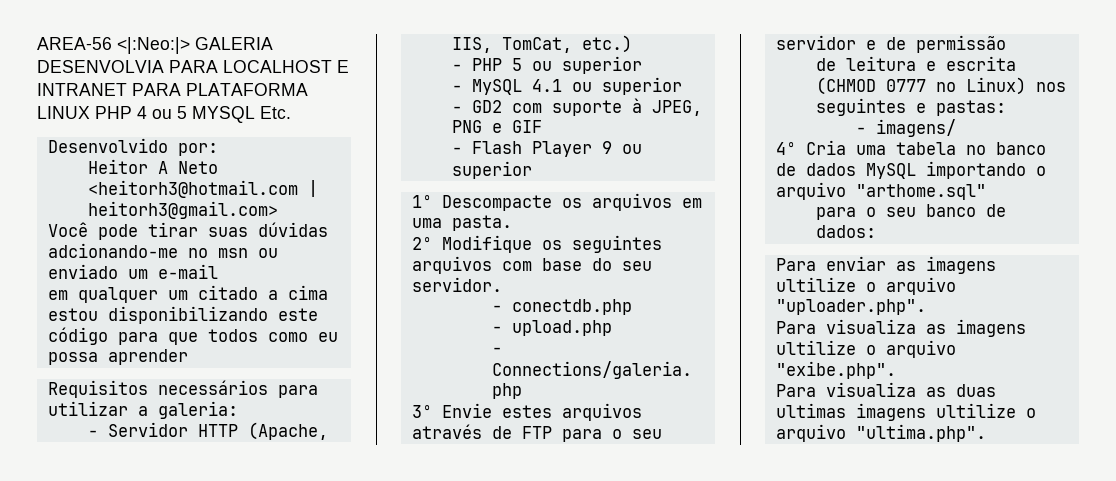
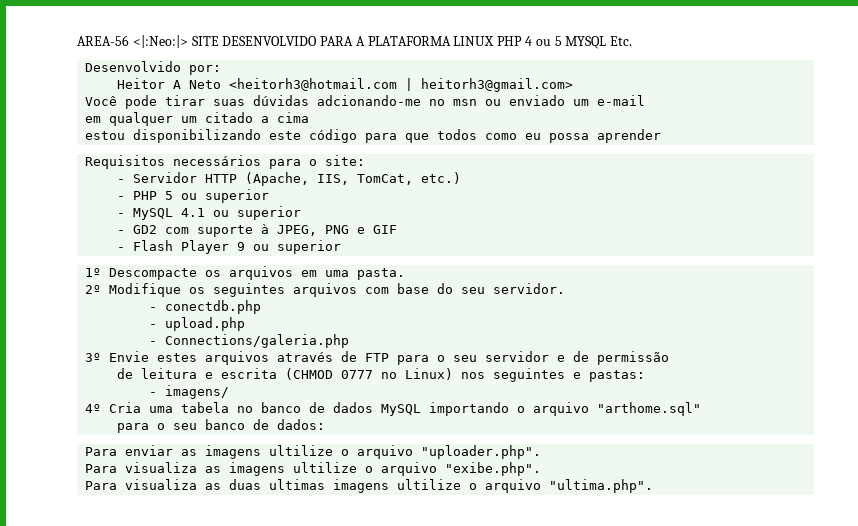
- AREA-56 <|:Neo:|> GALERIA DESENVOLVIA PARA LOCALHOST E INTRANET PARA PLATAFORMA LINUX PHP 4 ou 5 MYSQL Etc.
+ AREA-56 <|:Neo:|> SITE DESENVOLVIDO PARA A PLATAFORMA LINUX PHP 4 ou 5 MYSQL Etc.
- Requisitos necessários para utilizar a galeria:
+ Requisitos necessários para o site:

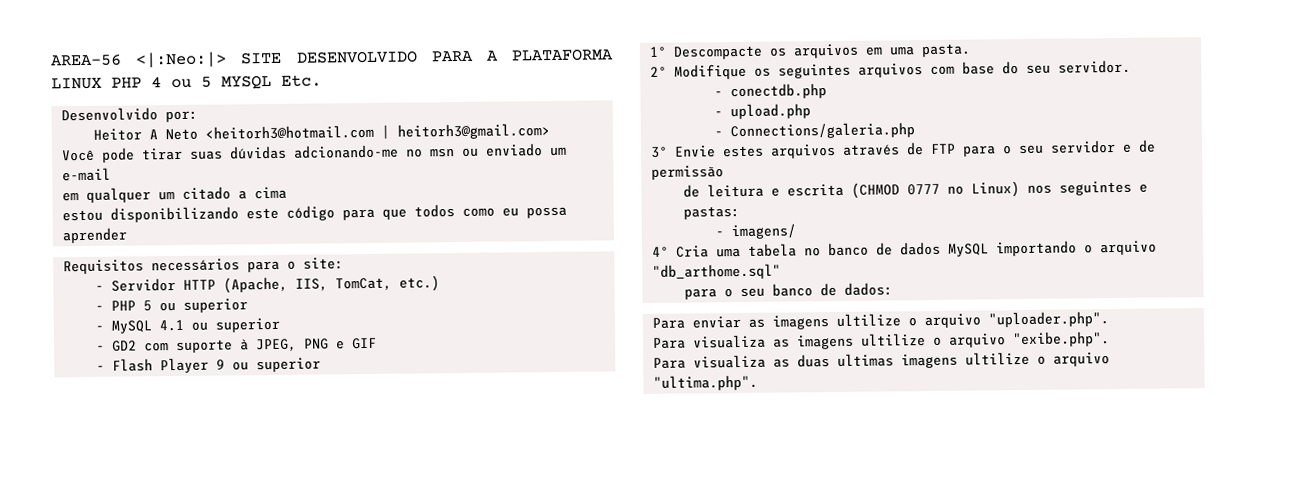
- 4º Cria uma tabela no banco de dados MySQL importando o arquivo "arthome.sql"
+ 4º Cria uma tabela no banco de dados MySQL importando o arquivo "db_arthome.sql"

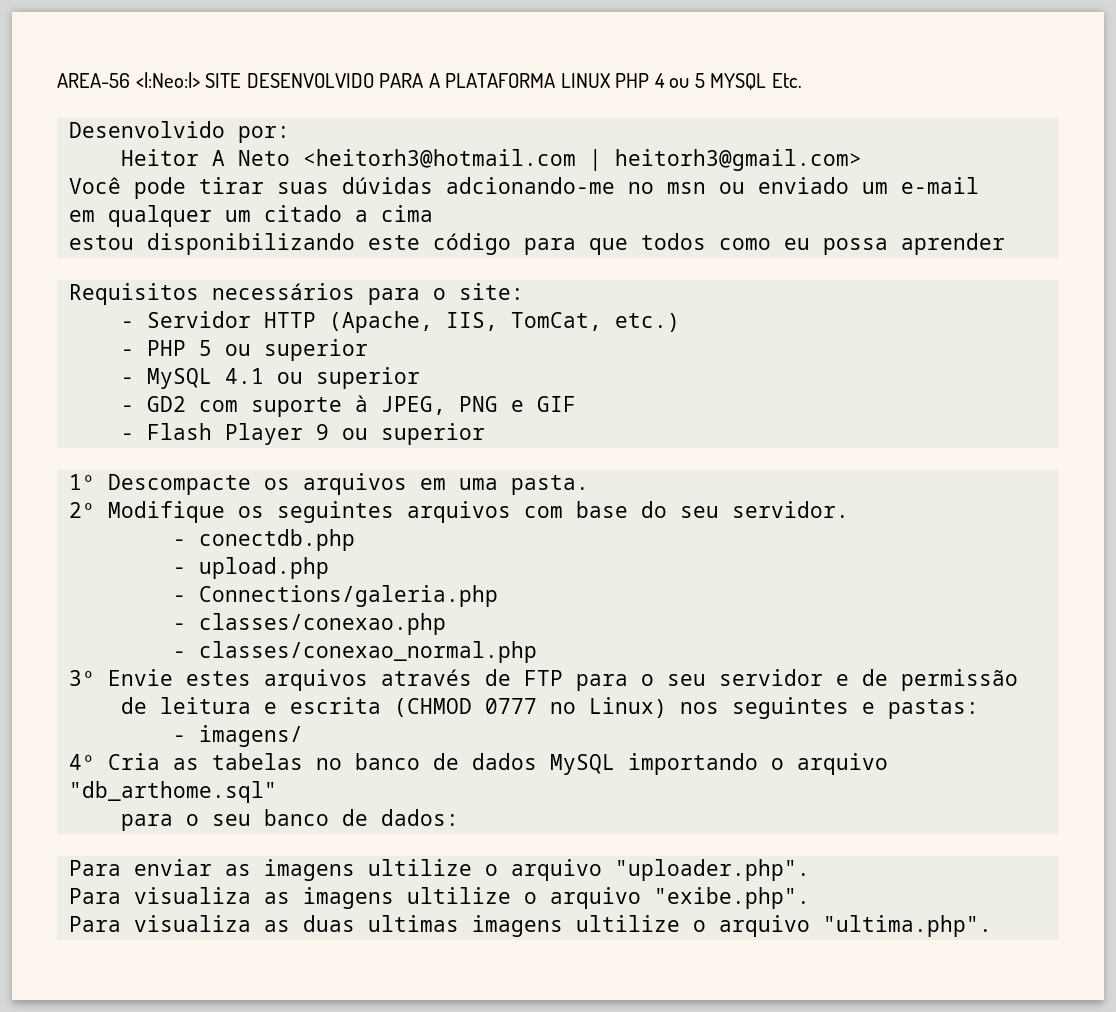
+ - classes/conexao.php
+ - classes/conexao_normal.php
- 4º Cria uma tabela no banco de dados MySQL importando o arquivo "db_arthome.sql"
+ 4º Cria as tabelas no banco de dados MySQL importando o arquivo "db_arthome.sql"

